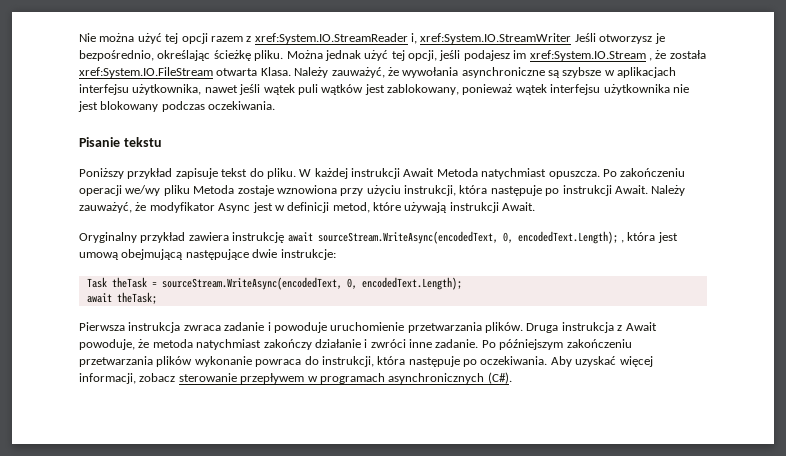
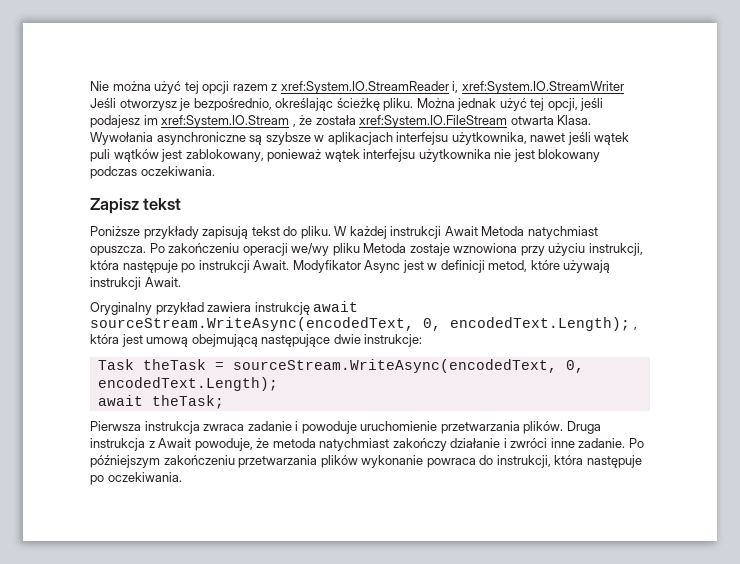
- Należy zauważyć, że wywołania asynchroniczne są szybsze w aplikacjach interfejsu użytkownika, nawet jeśli wątek puli wątków jest zablokowany, ponieważ wątek interfejsu użytkownika nie jest blokowany podczas oczekiwania.
+ Wywołania asynchroniczne są szybsze w aplikacjach interfejsu użytkownika, nawet jeśli wątek puli wątków jest zablokowany, ponieważ wątek interfejsu użytkownika nie jest blokowany podczas oczekiwania.
- Pisanie tekstu
- Poniższy przykład zapisuje tekst do pliku.
+ Zapisz tekst
+ Poniższe przykłady zapisują tekst do pliku.
- Należy zauważyć, że modyfikator Async jest w definicji metod, które używają instrukcji Await.
+ Modyfikator Async jest w definicji metod, które używają instrukcji Await.
- Aby uzyskać więcej informacji, zobacz sterowanie przepływem w programach asynchronicznych (C#).

